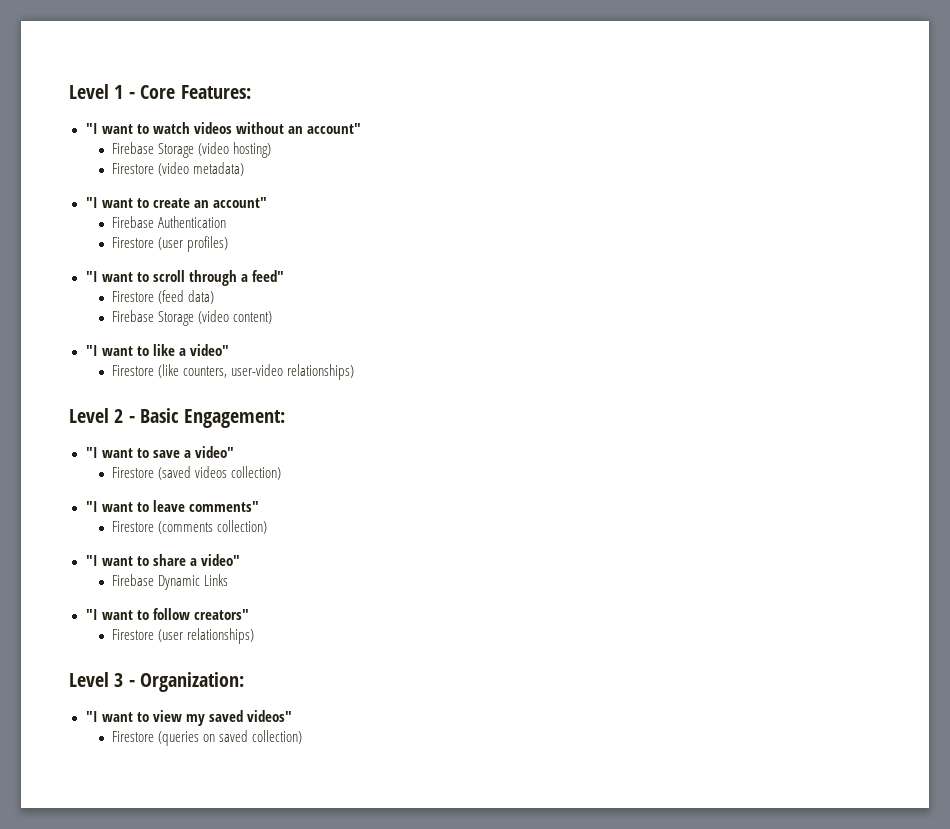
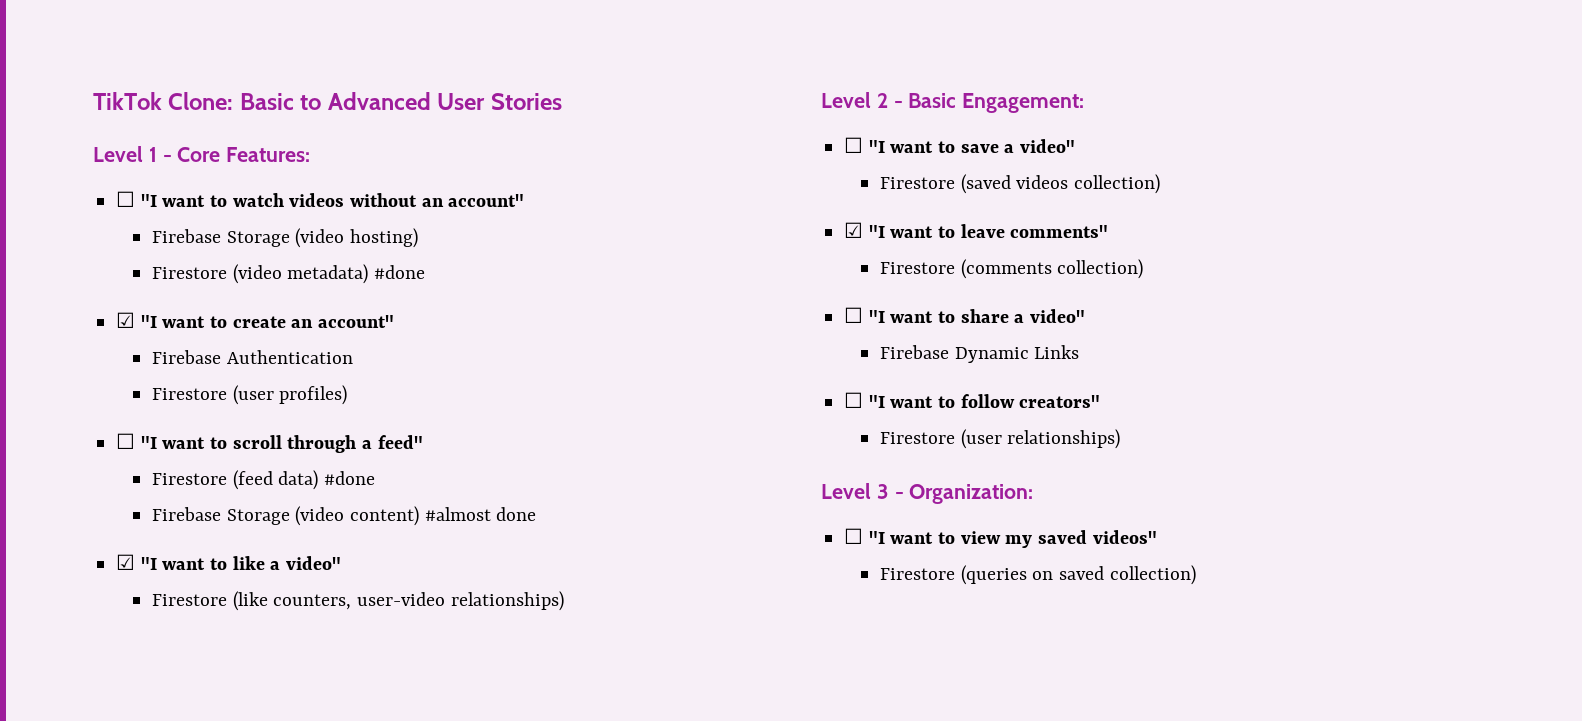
+ TikTok Clone: Basic to Advanced User Stories
- "I want to watch videos without an account"
+ ☐ "I want to watch videos without an account"
- Firestore (video metadata)
- "I want to create an account"
+ Firestore (video metadata) #done
+ ☑ "I want to create an account"
- "I want to scroll through a feed"
+ ☐ "I want to scroll through a feed"
- Firestore (feed data)
+ Firestore (feed data) #done
- Firebase Storage (video content)
- "I want to like a video"
+ Firebase Storage (video content) #almost done
+ ☑ "I want to like a video"
- "I want to save a video"
+ ☐ "I want to save a video"
- "I want to leave comments"
+ ☑ "I want to leave comments"
- "I want to share a video"
+ ☐ "I want to share a video"
- "I want to follow creators"
+ ☐ "I want to follow creators"
- "I want to view my saved videos"
+ ☐ "I want to view my saved videos"

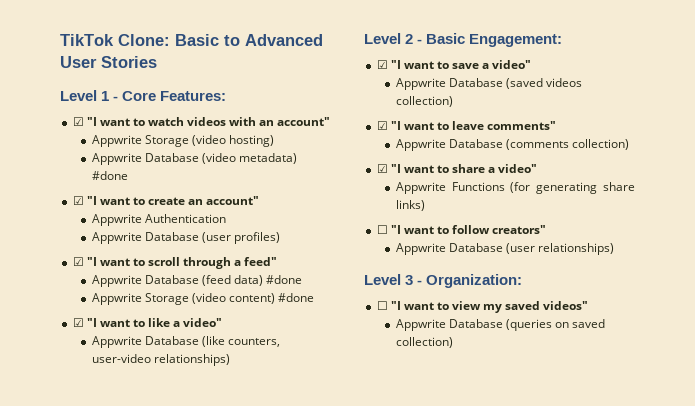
- ☐ "I want to watch videos without an account"
- Firebase Storage (video hosting)
+ ☑ "I want to watch videos with an account"
+ Appwrite Storage (video hosting)
- Firestore (video metadata) #done
+ Appwrite Database (video metadata) #done
- Firebase Authentication
+ Appwrite Authentication
- Firestore (user profiles)
+ Appwrite Database (user profiles)
- ☐ "I want to scroll through a feed"
+ ☑ "I want to scroll through a feed"
- Firestore (feed data) #done
+ Appwrite Database (feed data) #done
- Firebase Storage (video content) #almost done
+ Appwrite Storage (video content) #done
- Firestore (like counters, user-video relationships)
+ Appwrite Database (like counters, user-video relationships)
- ☐ "I want to save a video"
+ ☑ "I want to save a video"
- Firestore (saved videos collection)
+ Appwrite Database (saved videos collection)
- Firestore (comments collection)
+ Appwrite Database (comments collection)
- ☐ "I want to share a video"
+ ☑ "I want to share a video"
- Firebase Dynamic Links
+ Appwrite Functions (for generating share links)
- Firestore (user relationships)
+ Appwrite Database (user relationships)
- Firestore (queries on saved collection)
+ Appwrite Database (queries on saved collection)

